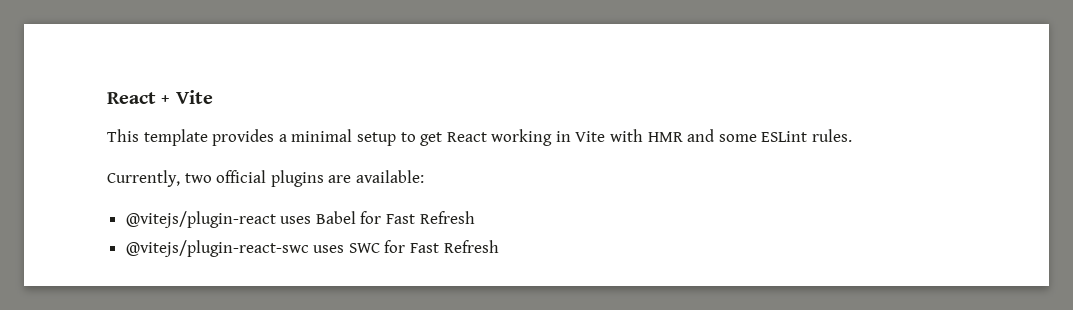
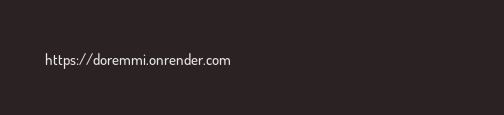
- React + Vite
- This template provides a minimal setup to get React working in Vite with HMR and some ESLint rules.
- Currently, two official plugins are available:
- @vitejs/plugin-react uses Babel for Fast Refresh
- @vitejs/plugin-react-swc uses SWC for Fast Refresh
+ https://doremmi.onrender.com

